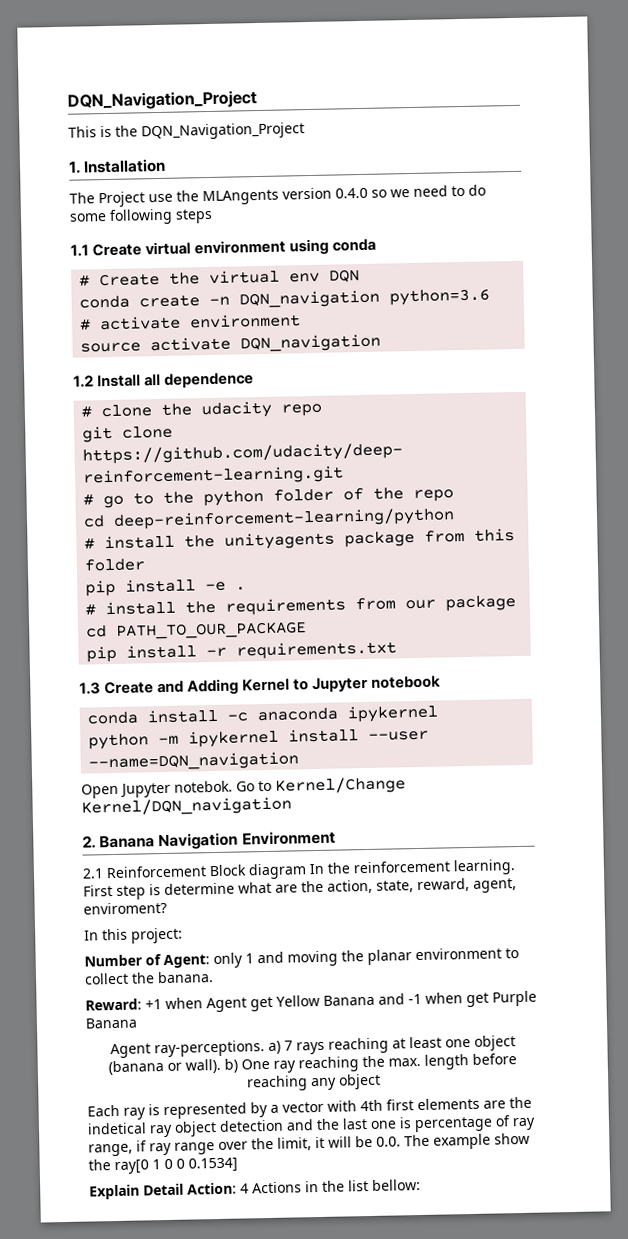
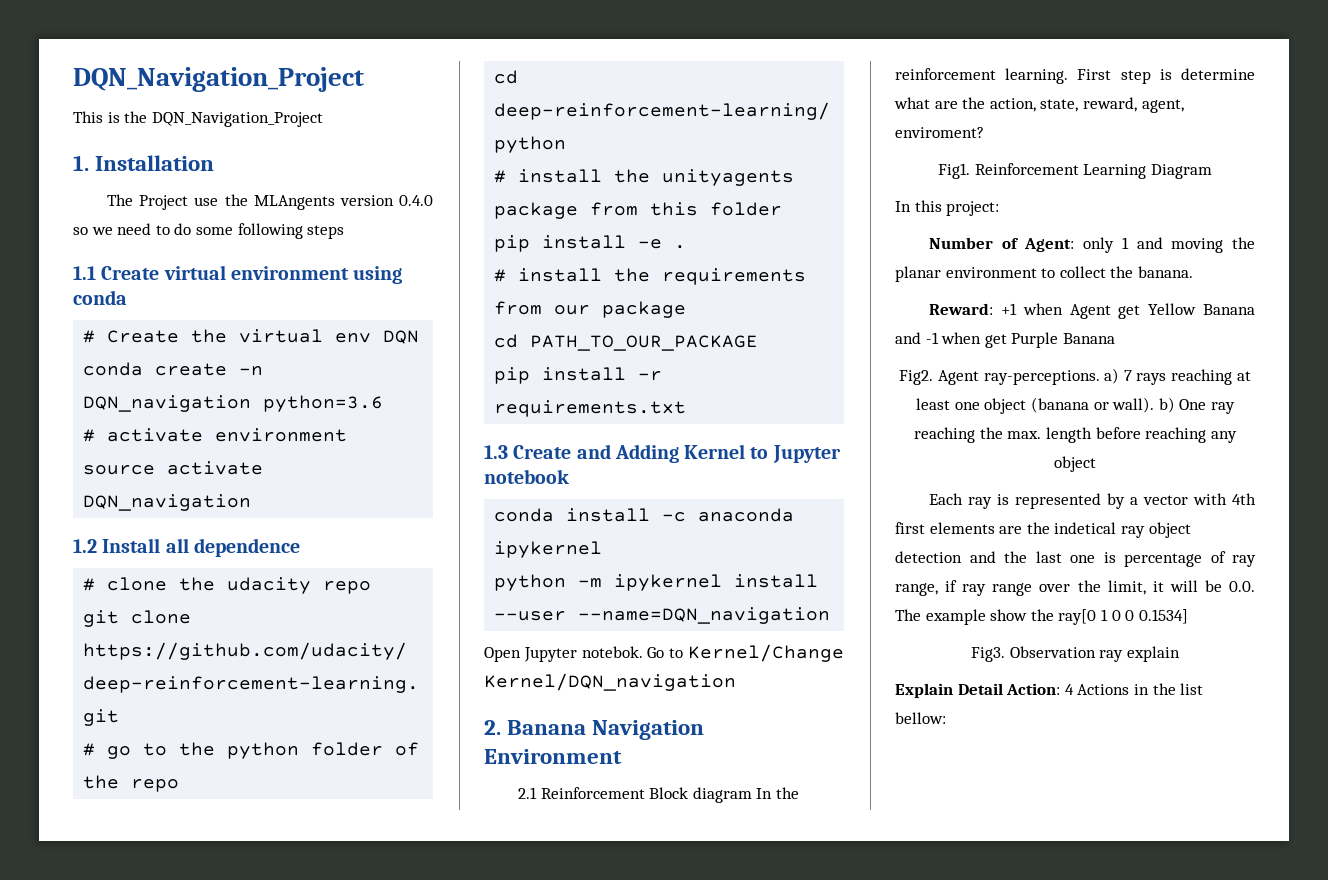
+ Fig1. Reinforcement Learning Diagram
+ Fig2.
+ Fig3. Observation ray explain

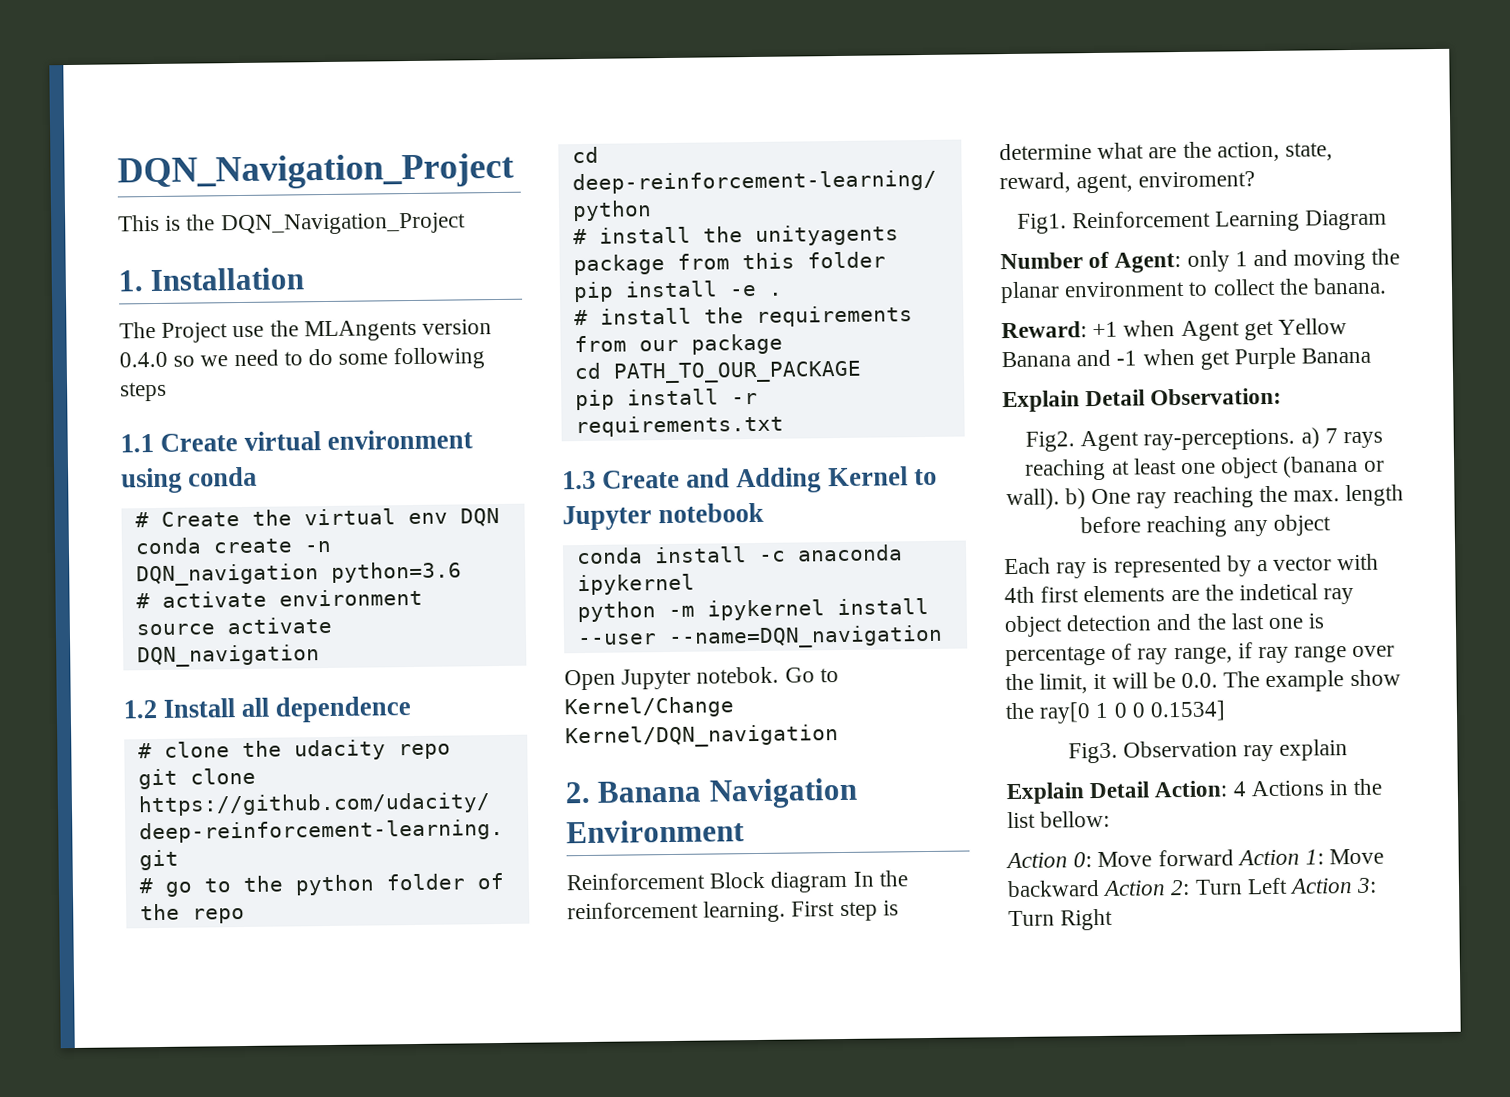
- 2.1 Reinforcement Block diagram In the reinforcement learning.
+ Reinforcement Block diagram In the reinforcement learning.
- In this project:
+ Explain Detail Observation:
+ Action 0: Move forward Action 1: Move backward Action 2: Turn Left Action 3: Turn Right

